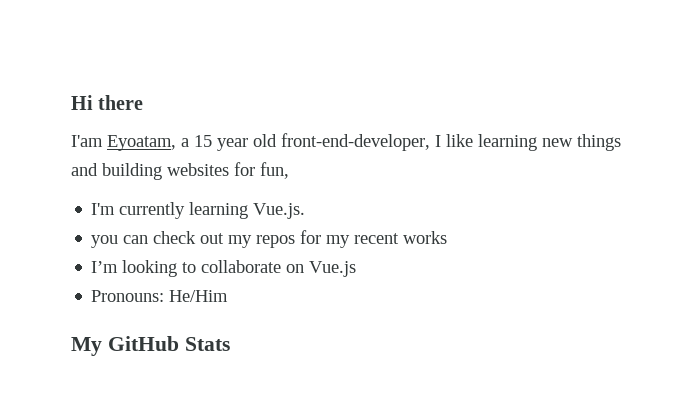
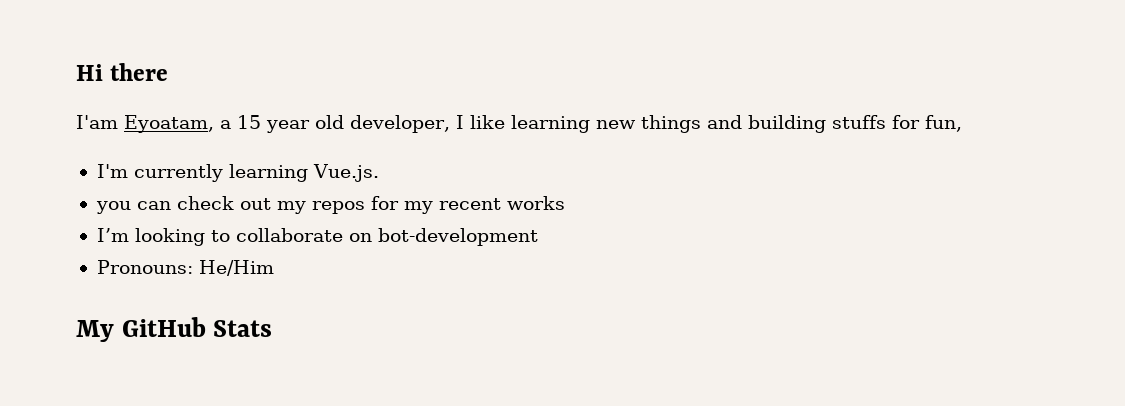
- I'am Eyoatam, a 15 year old front-end-developer, I like learning new things and building websites for fun,
+ I'am Eyoatam, a 15 year old developer, I like learning new things and building stuffs for fun,
- I’m looking to collaborate on Vue.js
+ I’m looking to collaborate on bot-development

